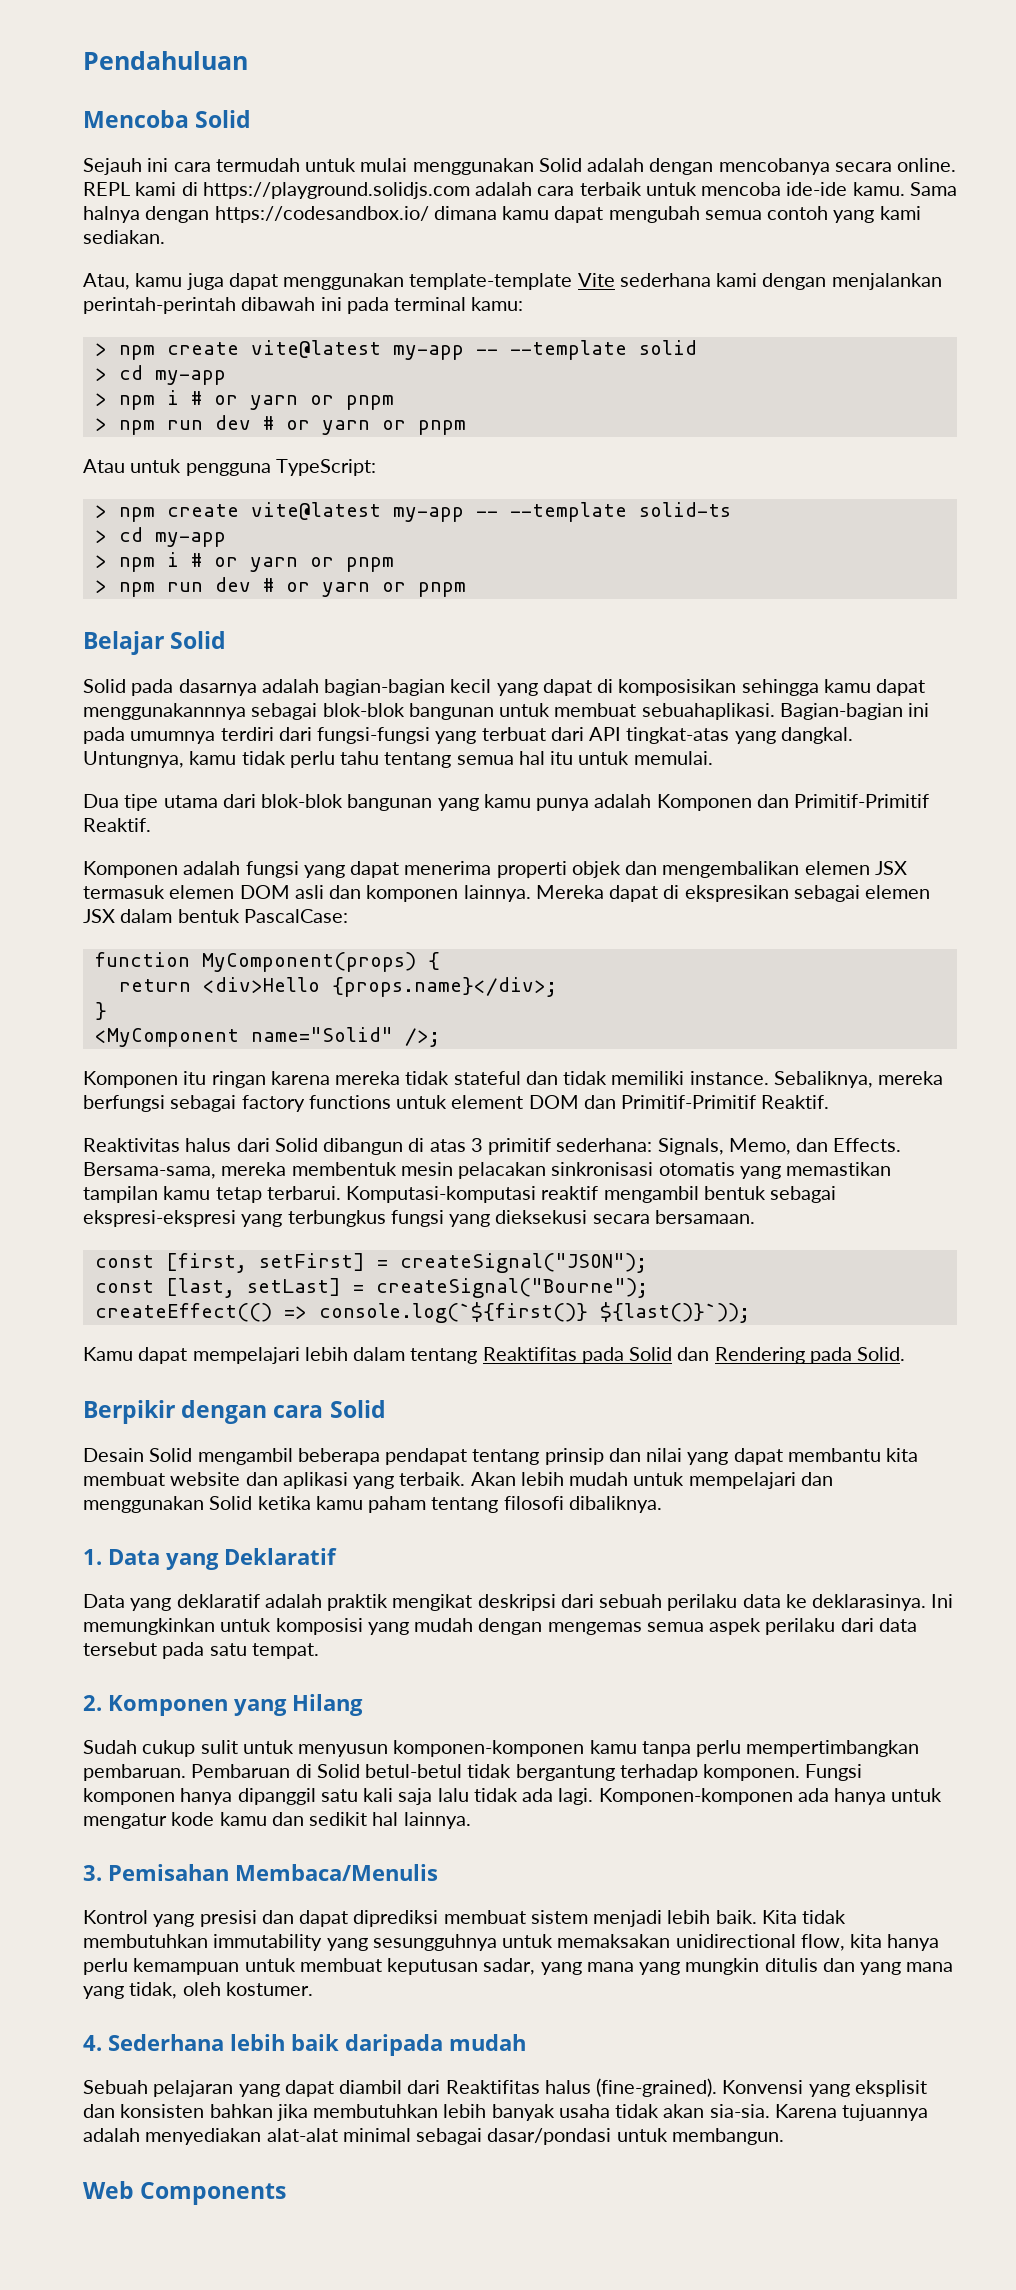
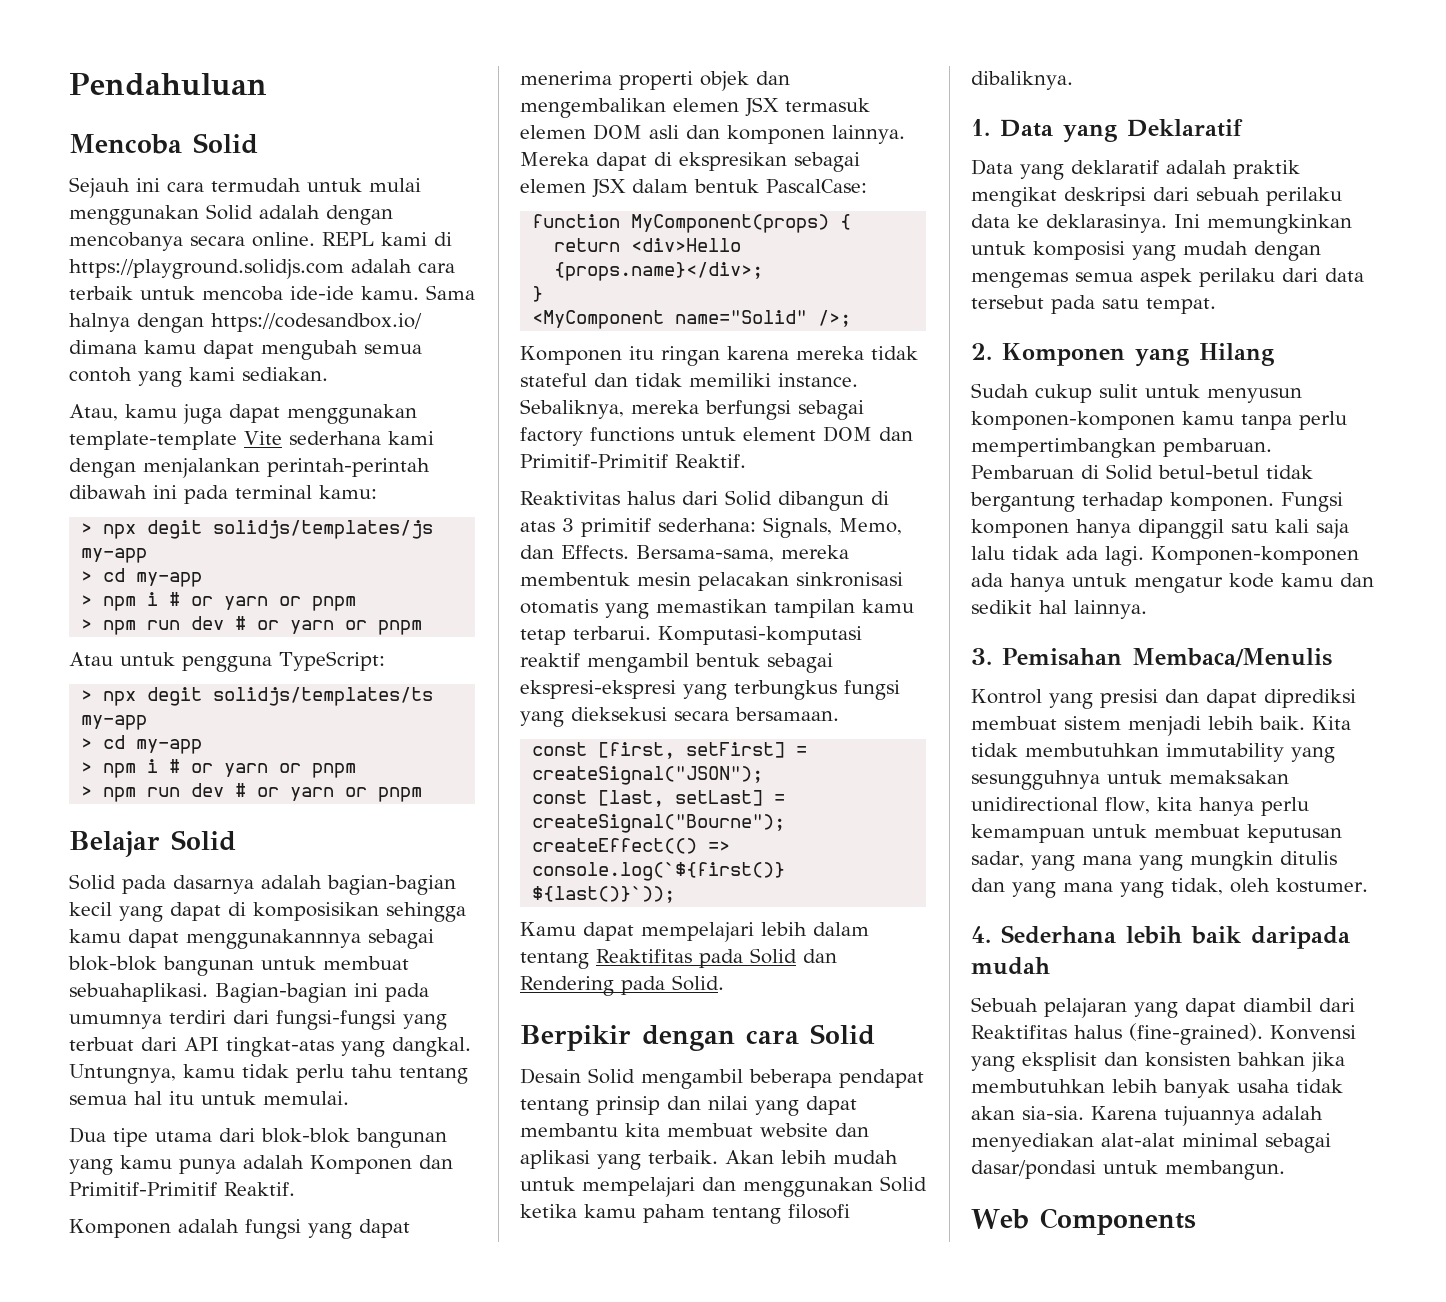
- > npm create vite@latest my-app -- --template solid
+ > npx degit solidjs/templates/js my-app
- > npm create vite@latest my-app -- --template solid-ts
+ > npx degit solidjs/templates/ts my-app

